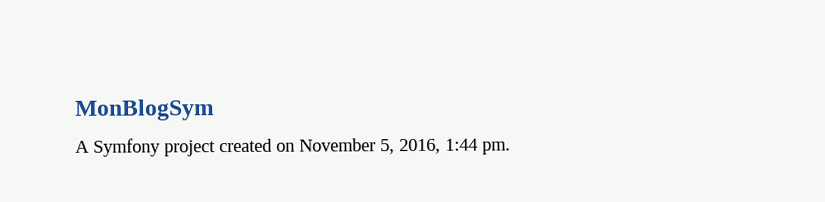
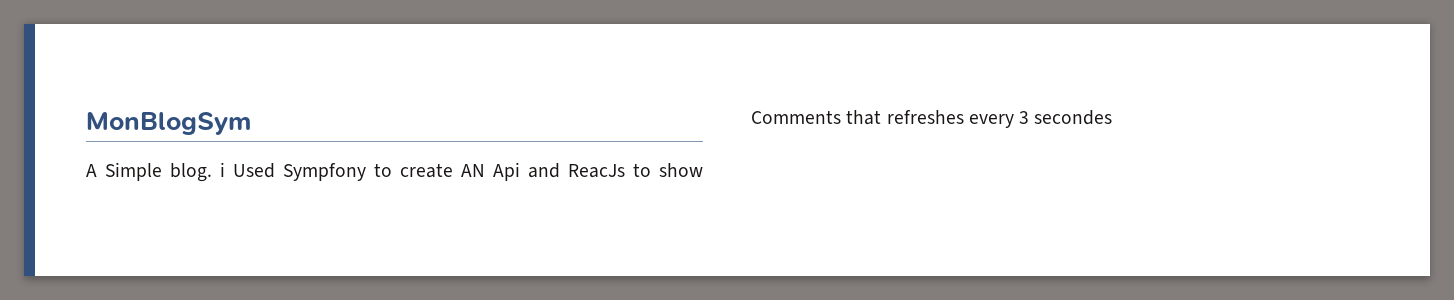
- A Symfony project created on November 5, 2016, 1:44 pm.
+ A Simple blog. i Used Sympfony to create AN Api and ReacJs to show Comments that refreshes every 3 secondes

